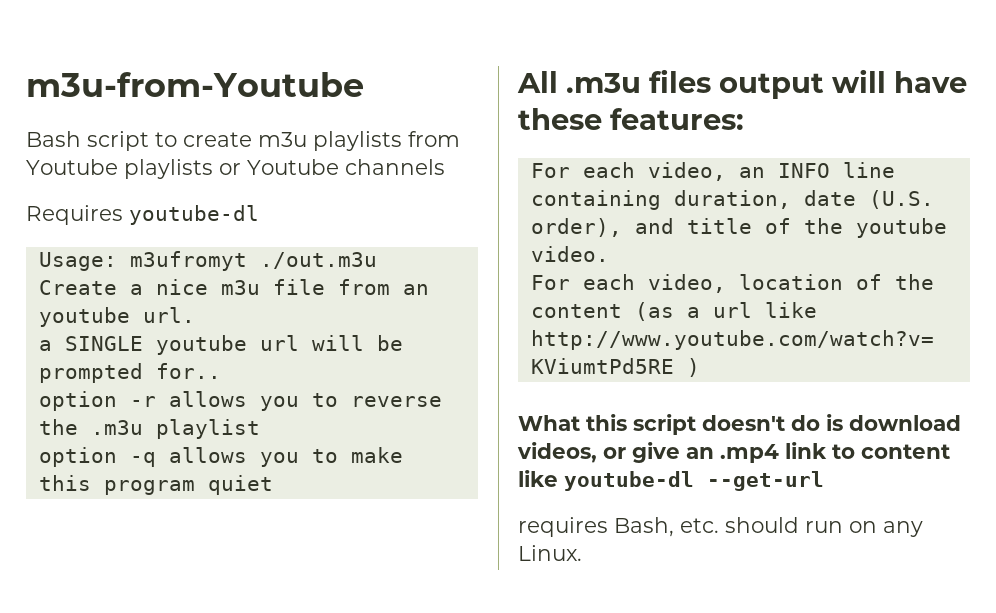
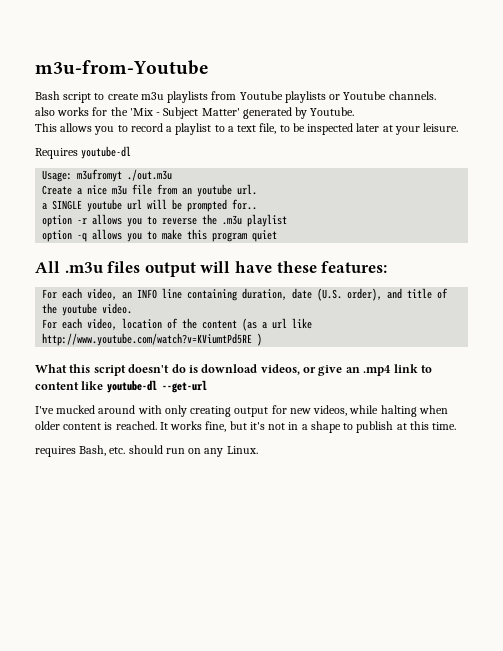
- Bash script to create m3u playlists from Youtube playlists or Youtube channels
+ Bash script to create m3u playlists from Youtube playlists or Youtube channels.
+ also works for the 'Mix - Subject Matter' generated by Youtube.
+ This allows you to record a playlist to a text file, to be inspected later at your leisure.
+ I've mucked around with only creating output for new videos, while halting when older content is reached. It works fine, but it's not in a shape to publish at this time.

